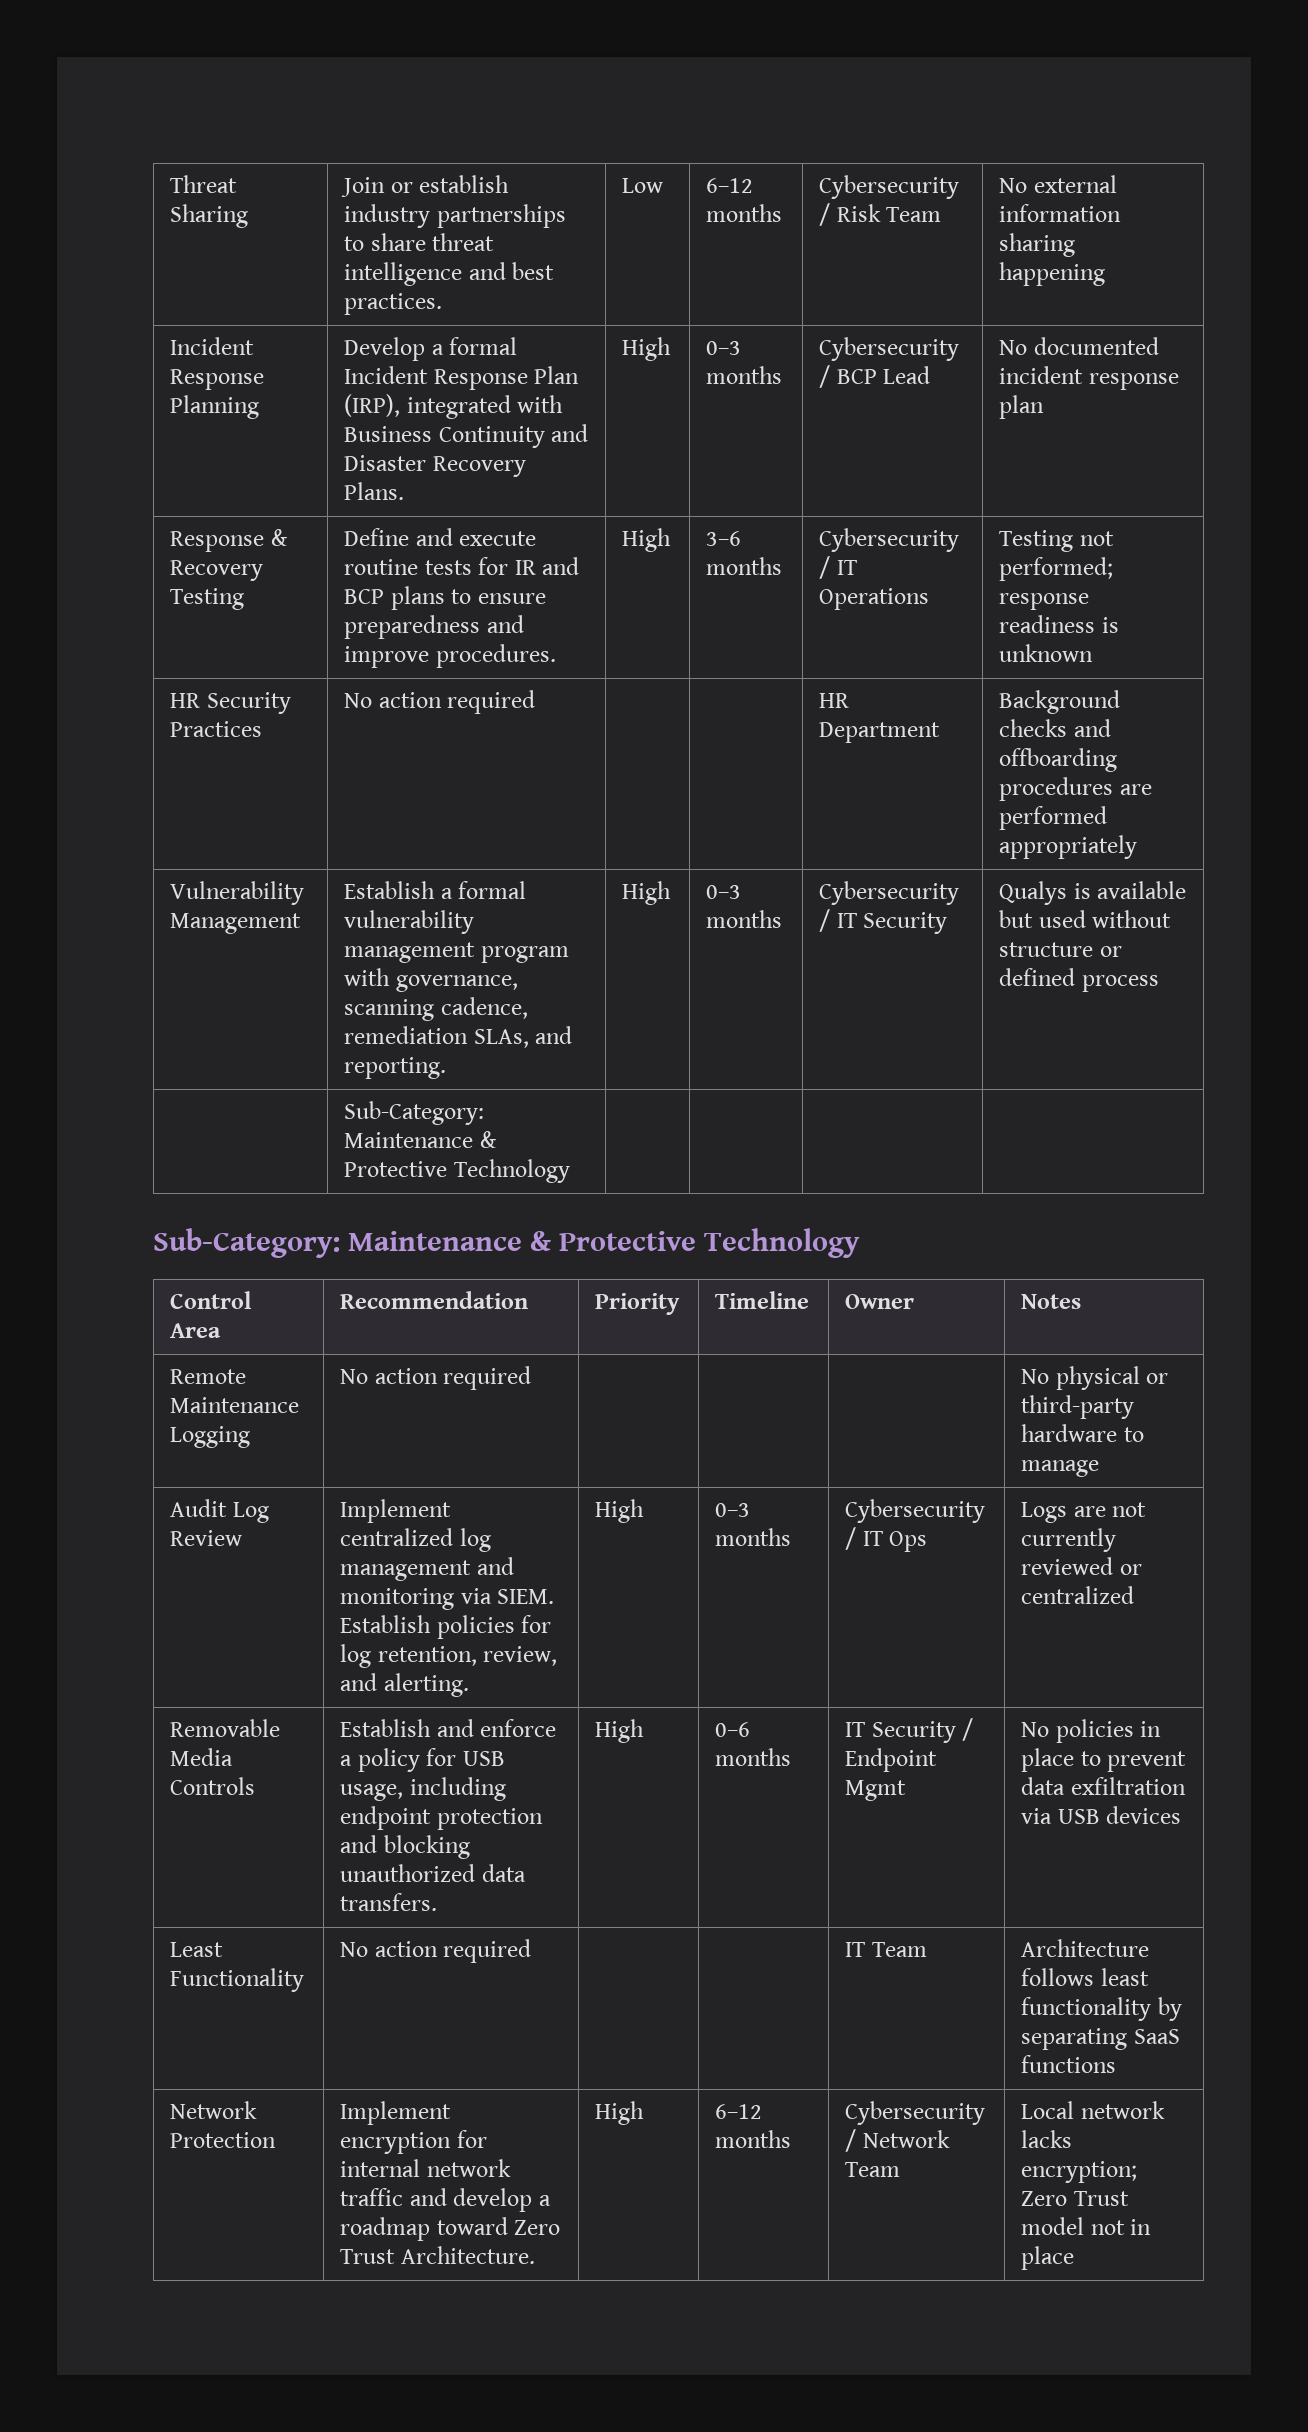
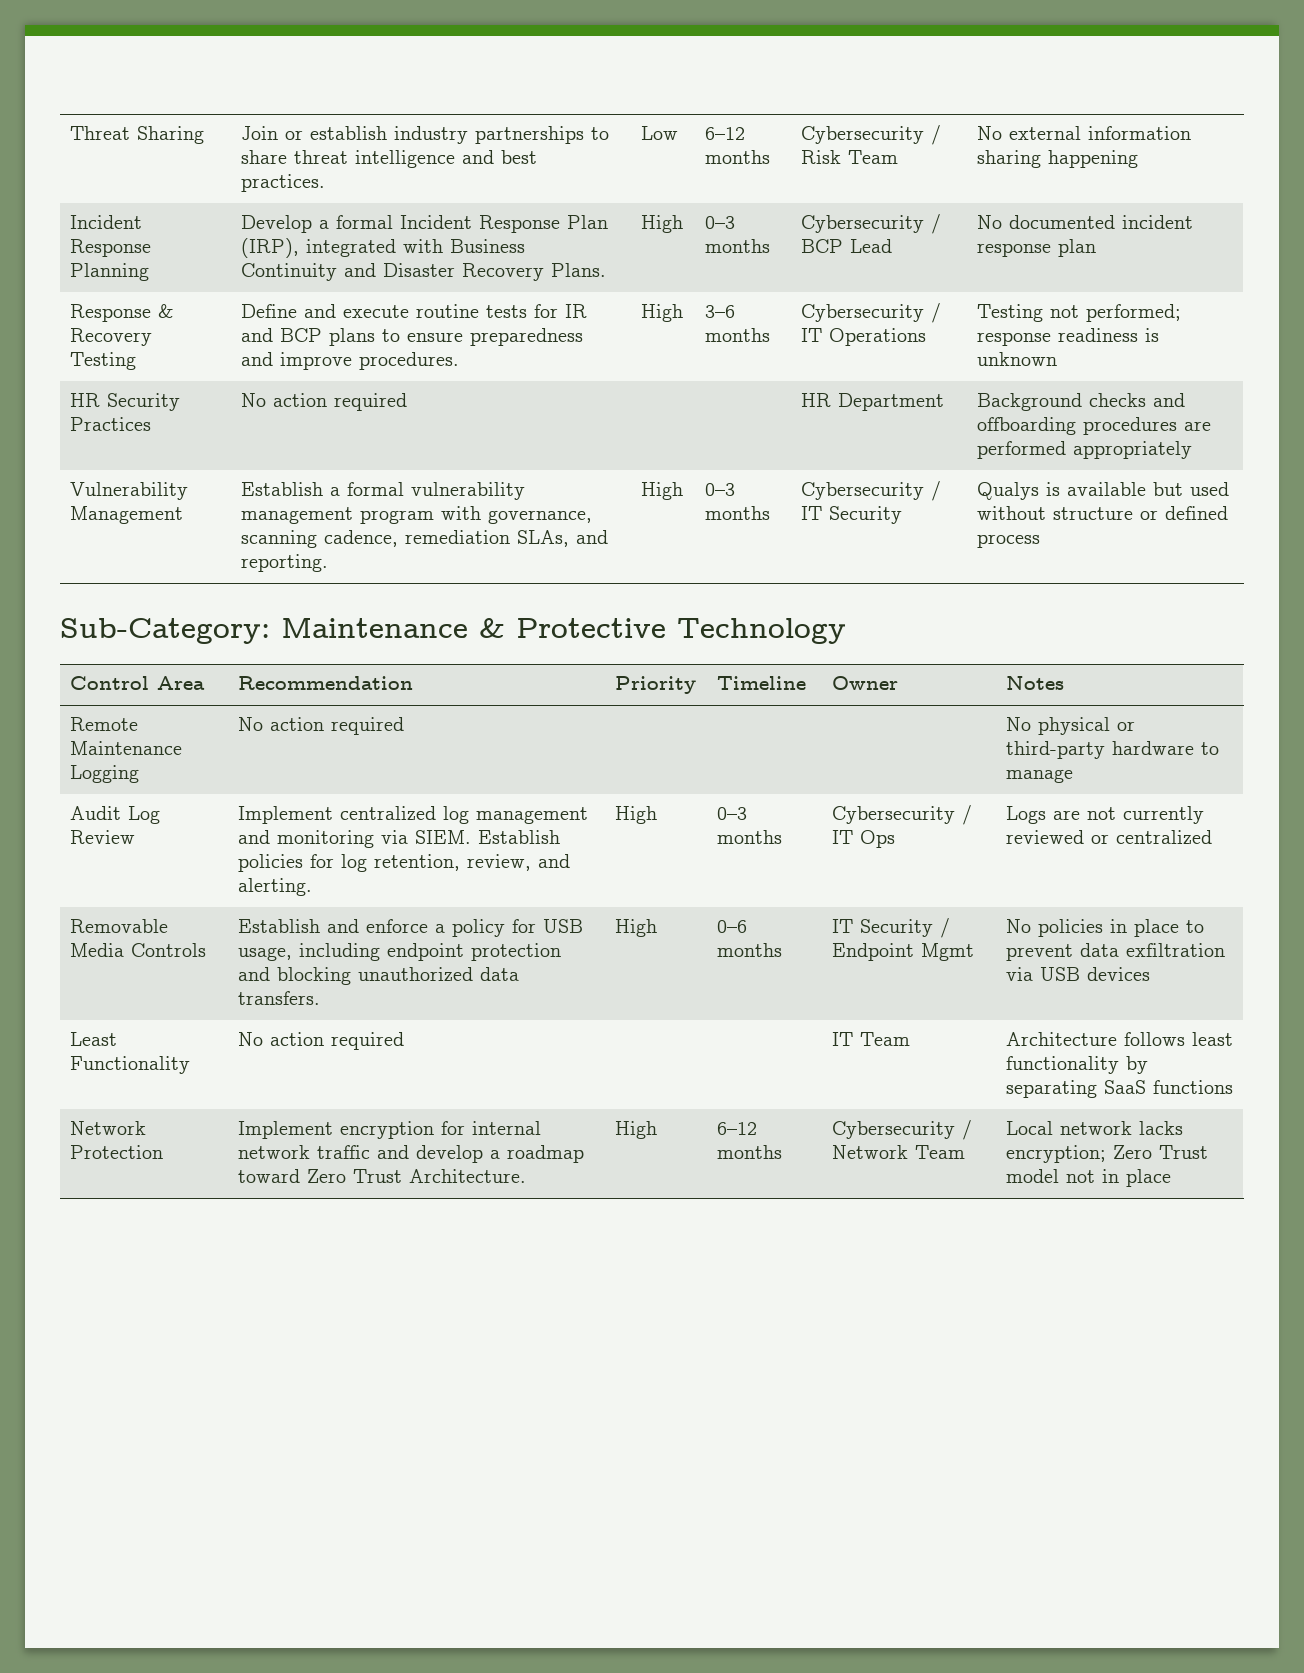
- | Sub-Category: Maintenance & Protective Technology | | | |

